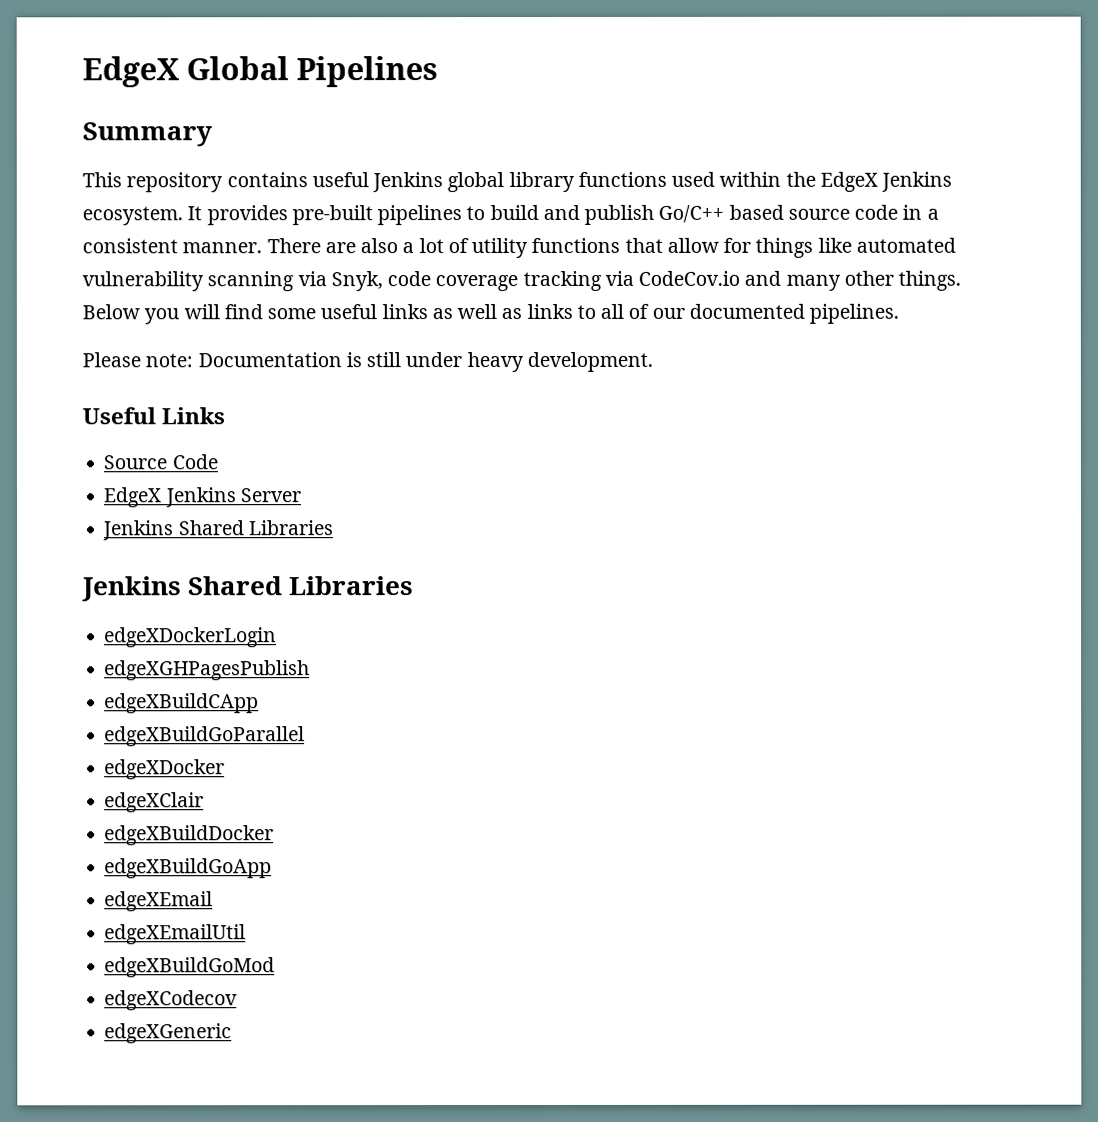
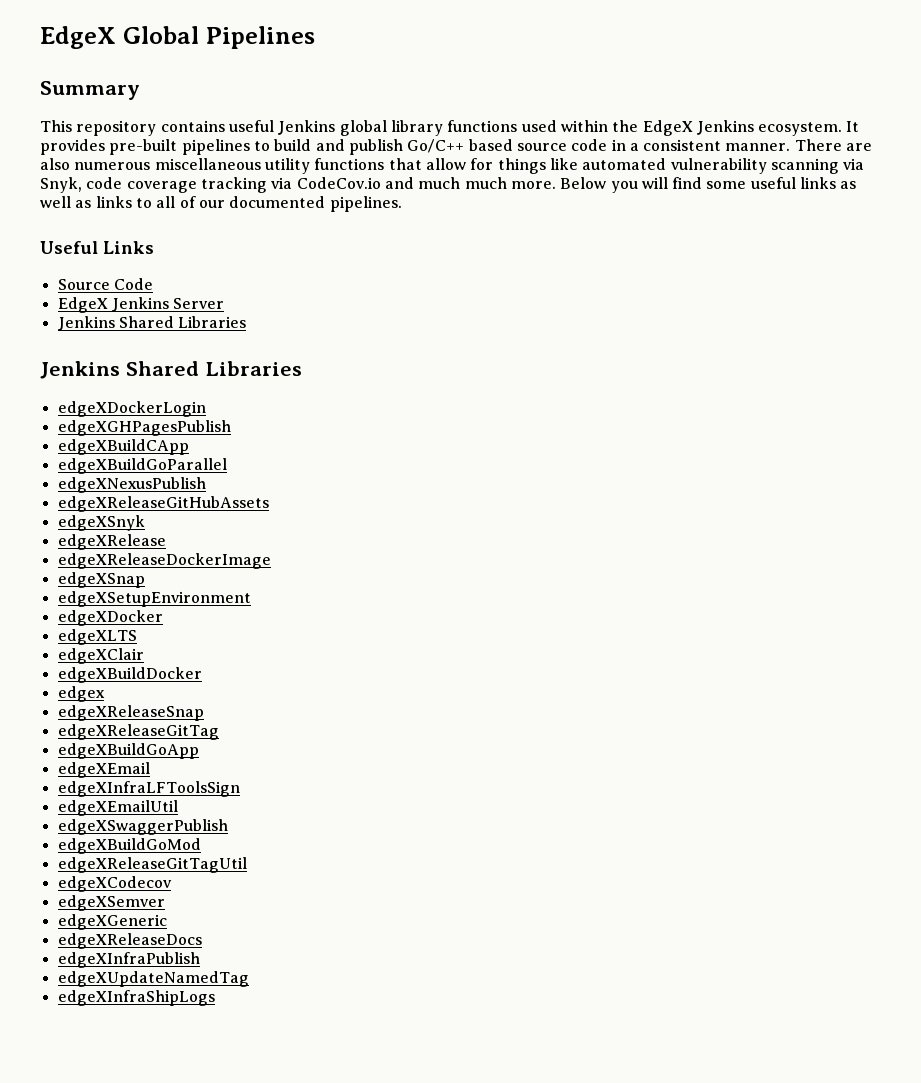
- There are also a lot of utility functions that allow for things like automated vulnerability scanning via Snyk, code coverage tracking via CodeCov.io and many other things.
+ There are also numerous miscellaneous utility functions that allow for things like automated vulnerability scanning via Snyk, code coverage tracking via CodeCov.io and much much more.
- Please note: Documentation is still under heavy development.
+ edgeXNexusPublish
+ edgeXReleaseGitHubAssets
+ edgeXSnyk
+ edgeXRelease
+ edgeXReleaseDockerImage
+ edgeXSnap
+ edgeXSetupEnvironment
+ edgeXLTS
+ edgex
+ edgeXReleaseSnap
+ edgeXReleaseGitTag
+ edgeXInfraLFToolsSign
+ edgeXSwaggerPublish
+ edgeXReleaseGitTagUtil
+ edgeXSemver
+ edgeXReleaseDocs
+ edgeXInfraPublish
+ edgeXUpdateNamedTag
+ edgeXInfraShipLogs

